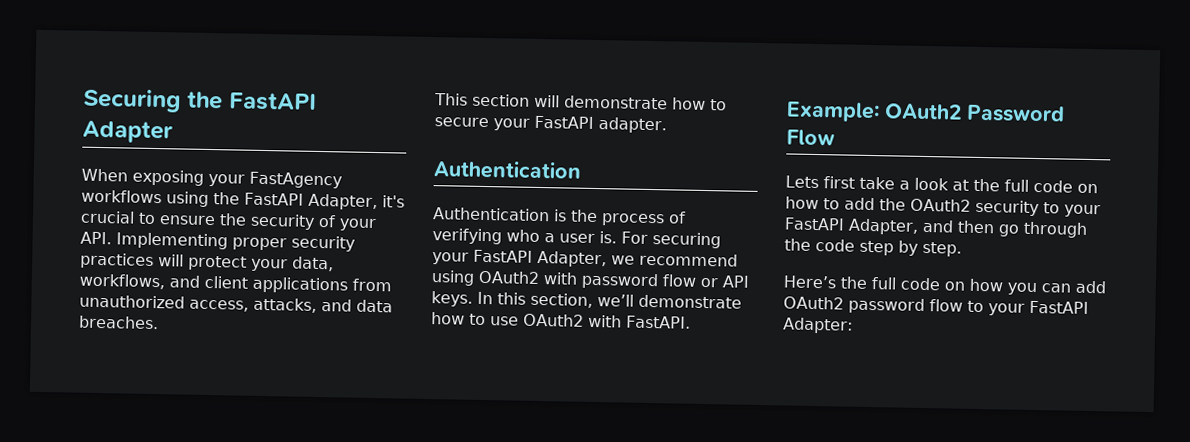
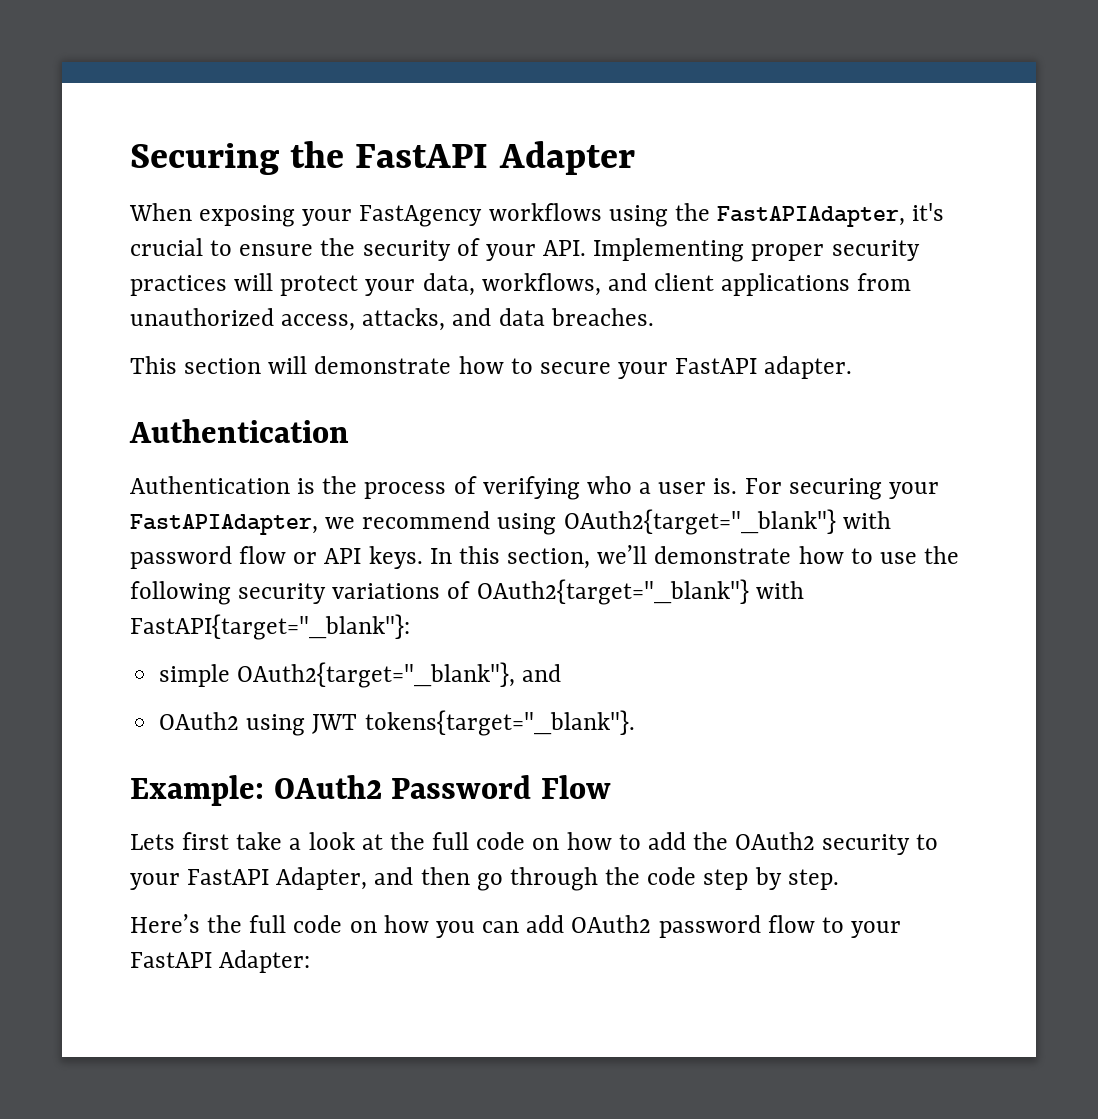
- When exposing your FastAgency workflows using the FastAPI Adapter, it's crucial to ensure the security of your API. Implementing proper security practices will protect your data, workflows, and client applications from unauthorized access, attacks, and data breaches.
+ When exposing your FastAgency workflows using the FastAPIAdapter, it's crucial to ensure the security of your API. Implementing proper security practices will protect your data, workflows, and client applications from unauthorized access, attacks, and data breaches.
- For securing your FastAPI Adapter, we recommend using OAuth2 with password flow or API keys.
+ For securing your FastAPIAdapter, we recommend using OAuth2{target="_blank"} with password flow or API keys.
- In this section, we’ll demonstrate how to use OAuth2 with FastAPI.
+ In this section, we’ll demonstrate how to use the following security variations of OAuth2{target="_blank"} with FastAPI{target="_blank"}:
+ simple OAuth2{target="_blank"}, and
+ OAuth2 using JWT tokens{target="_blank"}.

